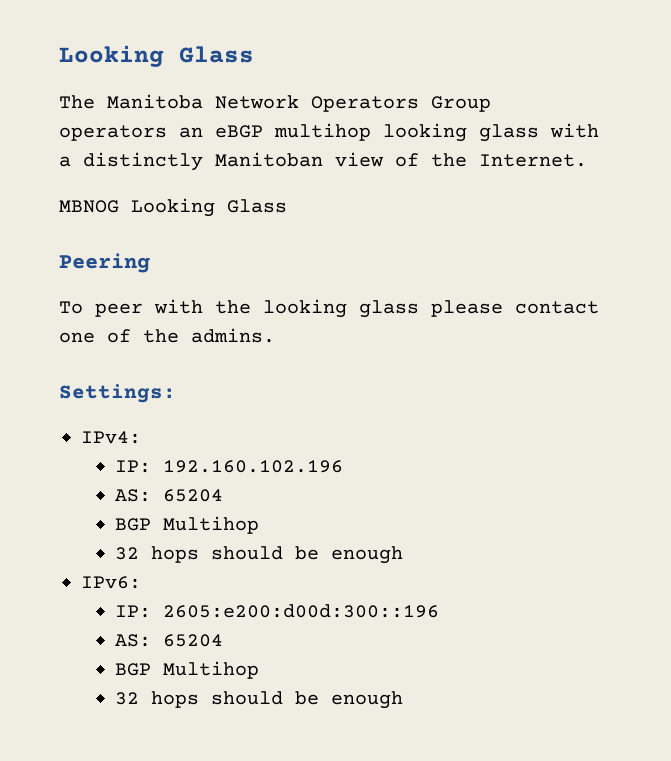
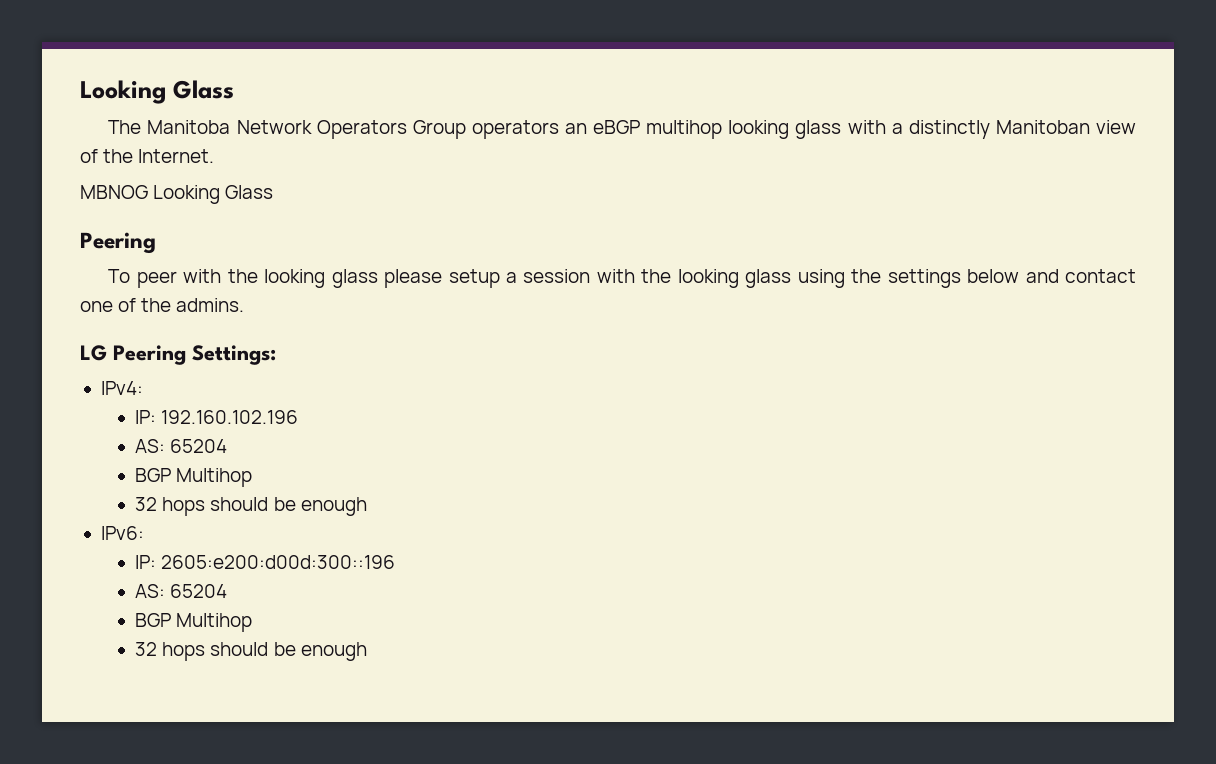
- To peer with the looking glass please contact one of the admins.
+ To peer with the looking glass please setup a session with the looking glass using the settings below and contact one of the admins.
- Settings:
+ LG Peering Settings:

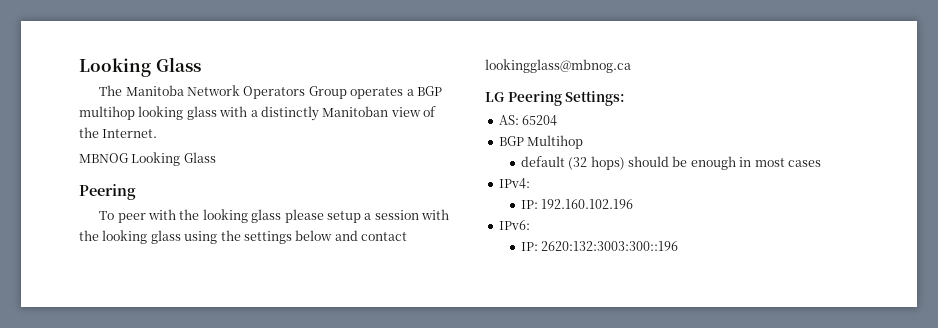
- The Manitoba Network Operators Group operators an eBGP multihop looking glass with a distinctly Manitoban view of the Internet.
+ The Manitoba Network Operators Group operates a BGP multihop looking glass with a distinctly Manitoban view of the Internet.
- To peer with the looking glass please setup a session with the looking glass using the settings below and contact one of the admins.
+ To peer with the looking glass please setup a session with the looking glass using the settings below and contact lookingglass@mbnog.ca
+ AS: 65204
+ BGP Multihop
+ default (32 hops) should be enough in most cases
  IPv4:
  IP: 192.160.102.196
- AS: 65204
- BGP Multihop
- 32 hops should be enough
  IPv6:
- IP: 2605:e200:d00d:300::196
- AS: 65204
- BGP Multihop
- 32 hops should be enough
+ IP: 2620:132:3003:300::196

